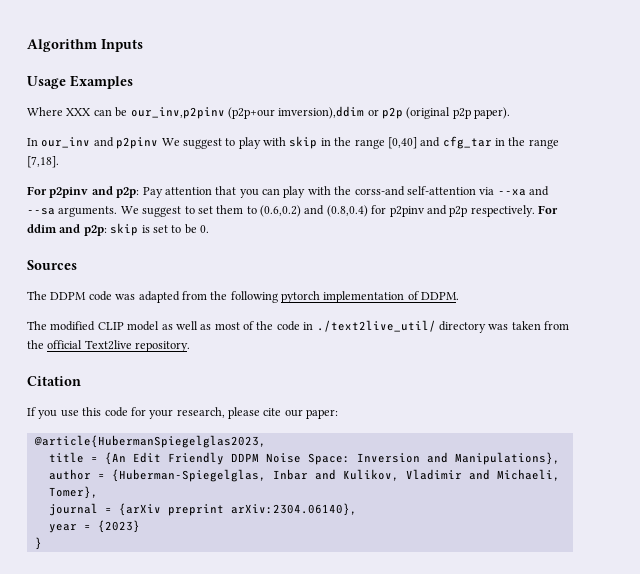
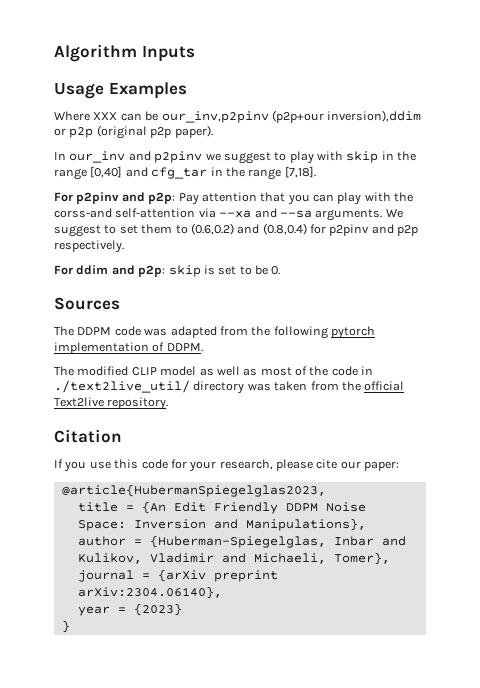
- Where XXX can be our_inv,p2pinv (p2p+our imversion),ddim or p2p (original p2p paper).
+ Where XXX can be our_inv,p2pinv (p2p+our inversion),ddim or p2p (original p2p paper).
- In our_inv and p2pinv We suggest to play with skip in the range [0,40] and cfg_tar in the range [7,18].
+ In our_inv and p2pinv we suggest to play with skip in the range [0,40] and cfg_tar in the range [7,18].
- We suggest to set them to (0.6,0.2) and (0.8,0.4) for p2pinv and p2p respectively. For ddim and p2p: skip is set to be 0.
+ We suggest to set them to (0.6,0.2) and (0.8,0.4) for p2pinv and p2p respectively.
+ For ddim and p2p: skip is set to be 0.

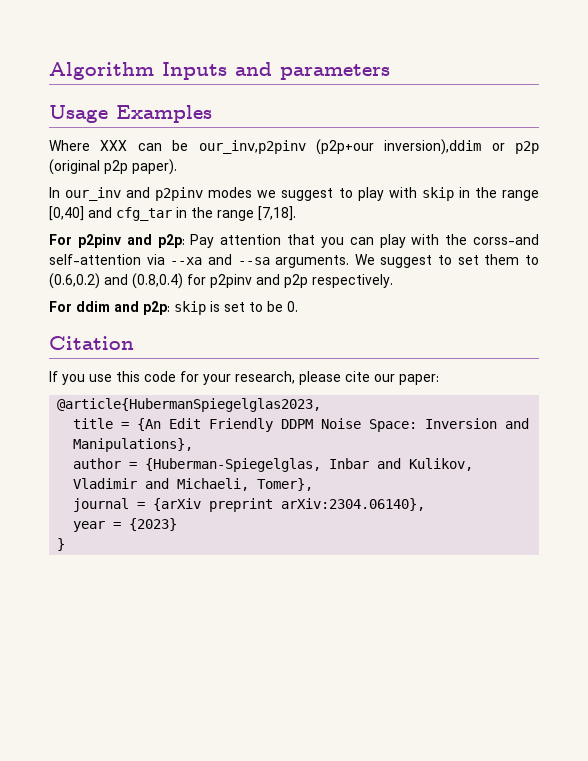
- Algorithm Inputs
+ Algorithm Inputs and parameters
- In our_inv and p2pinv we suggest to play with skip in the range [0,40] and cfg_tar in the range [7,18].
+ In our_inv and p2pinv modes we suggest to play with skip in the range [0,40] and cfg_tar in the range [7,18].
- Sources
- The DDPM code was adapted from the following pytorch implementation of DDPM.
- The modified CLIP model as well as most of the code in ./text2live_util/ directory was taken from the official Text2live repository.

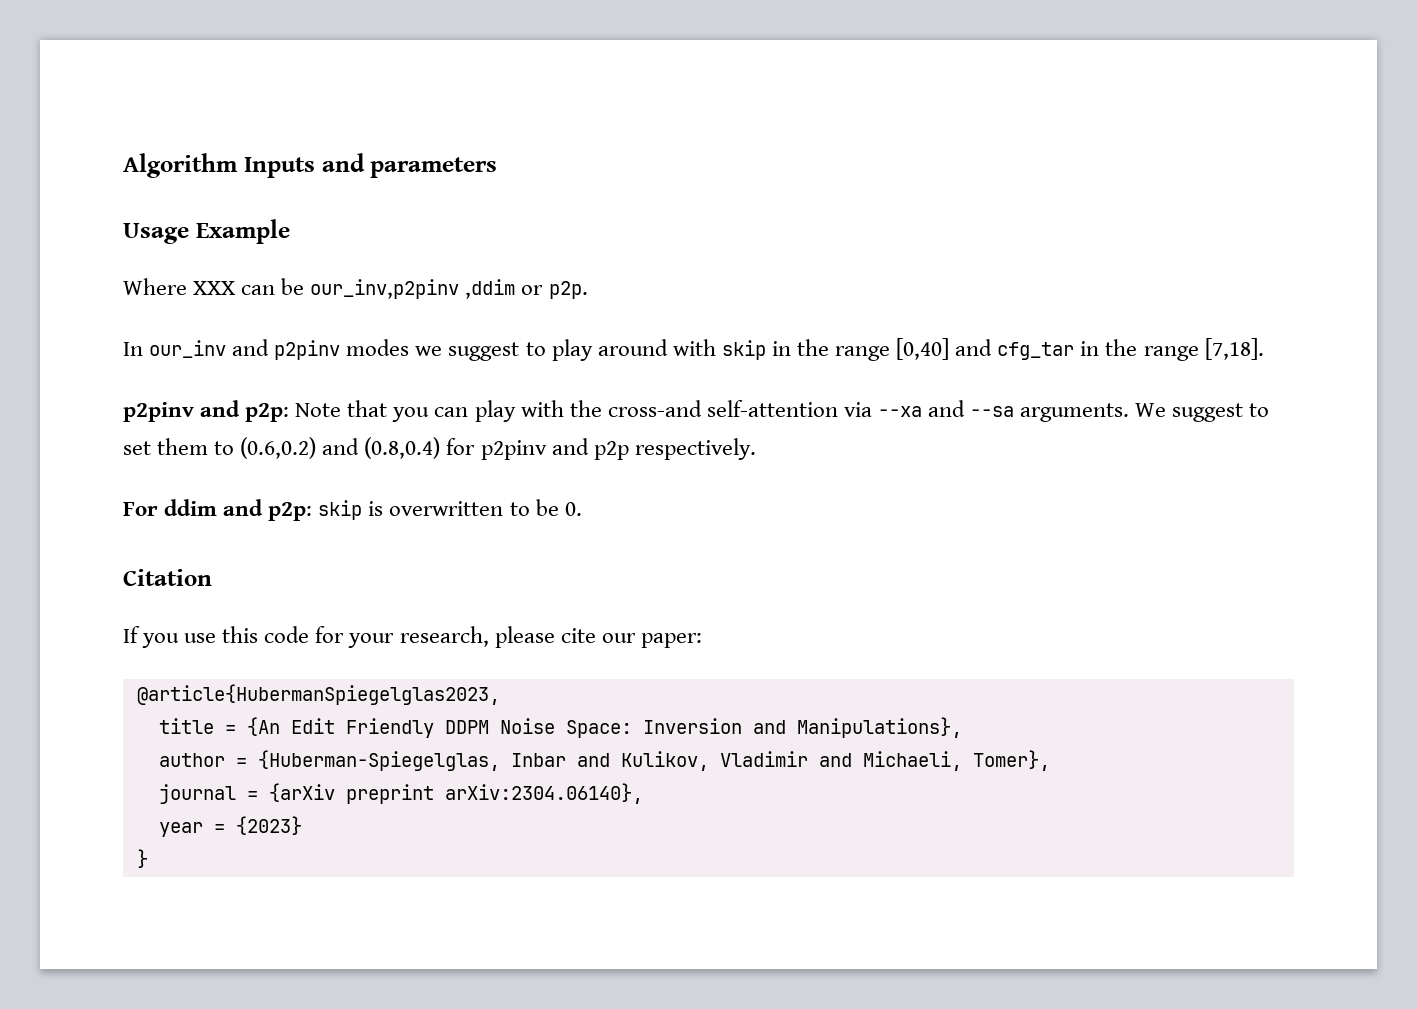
- Usage Examples
+ Usage Example
- Where XXX can be our_inv,p2pinv (p2p+our inversion),ddim or p2p (original p2p paper).
+ Where XXX can be our_inv,p2pinv ,ddim or p2p.
- In our_inv and p2pinv modes we suggest to play with skip in the range [0,40] and cfg_tar in the range [7,18].
+ In our_inv and p2pinv modes we suggest to play around with skip in the range [0,40] and cfg_tar in the range [7,18].
- For p2pinv and p2p: Pay attention that you can play with the corss-and self-attention via --xa and --sa arguments.
+ p2pinv and p2p: Note that you can play with the cross-and self-attention via --xa and --sa arguments.
- For ddim and p2p: skip is set to be 0.
+ For ddim and p2p: skip is overwritten to be 0.

